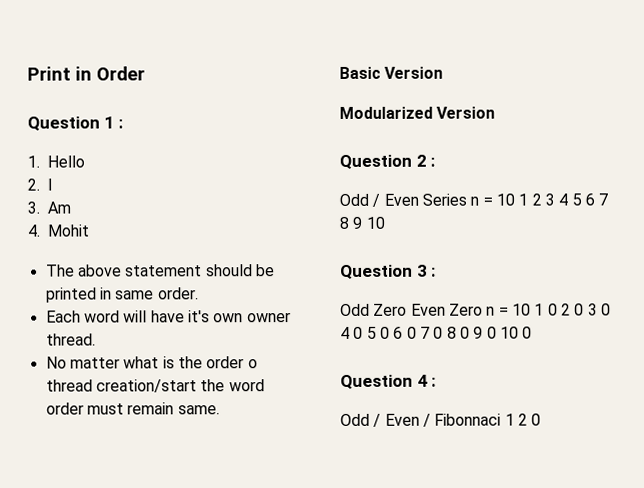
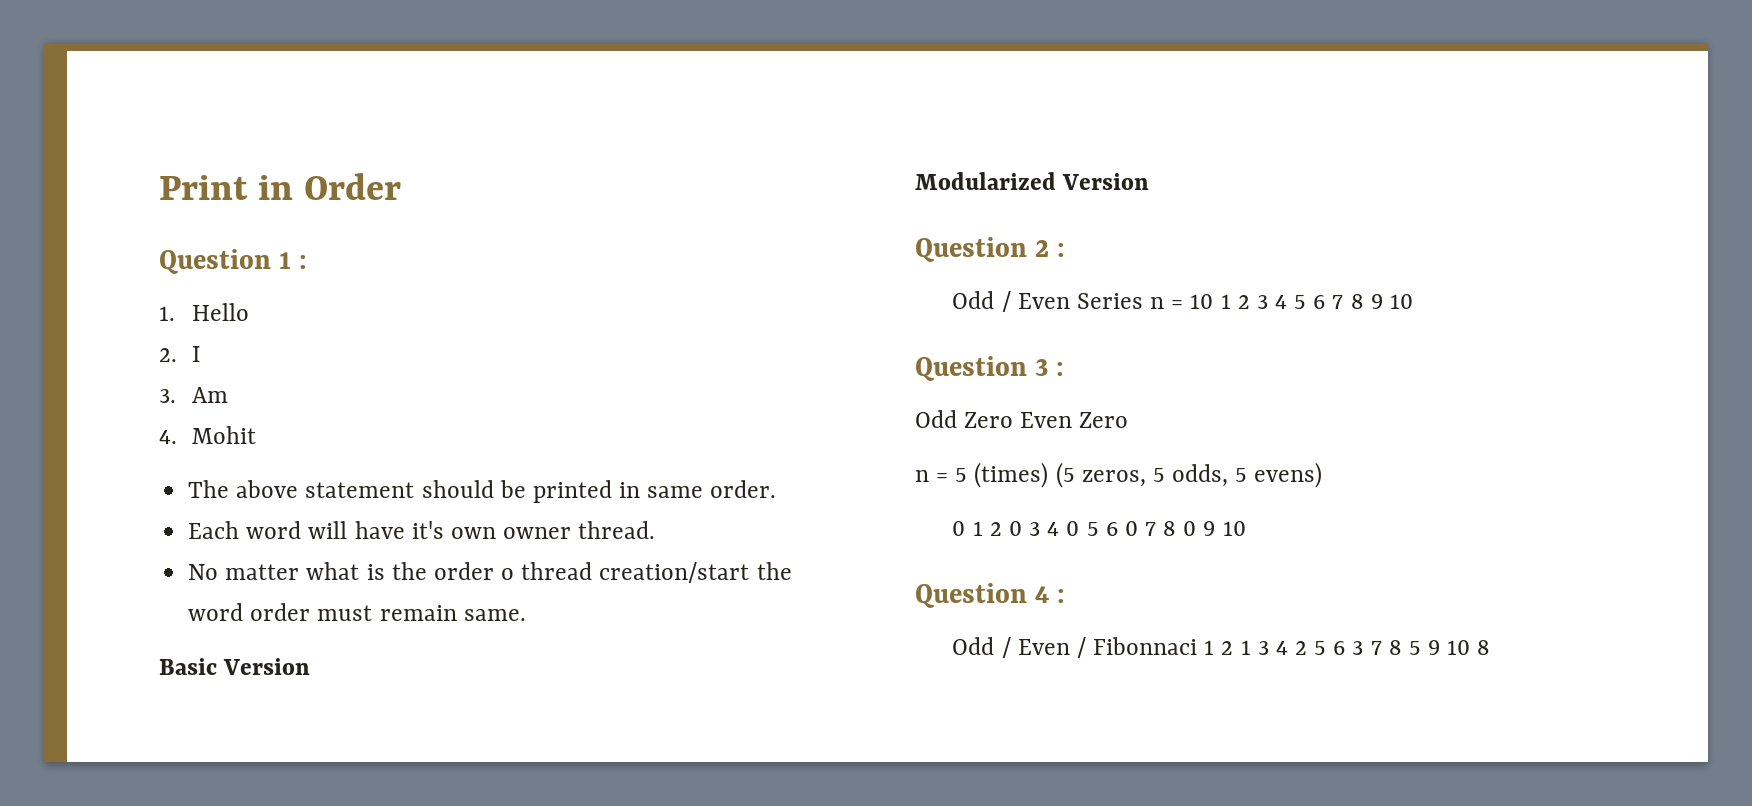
- Odd Zero Even Zero n = 10 1 0 2 0 3 0 4 0 5 0 6 0 7 0 8 0 9 0 10 0
+ Odd Zero Even Zero
+ n = 5 (times) (5 zeros, 5 odds, 5 evens)
+ 0 1 2 0 3 4 0 5 6 0 7 8 0 9 10
- Odd / Even / Fibonnaci 1 2 0
+ Odd / Even / Fibonnaci 1 2 1 3 4 2 5 6 3 7 8 5 9 10 8

